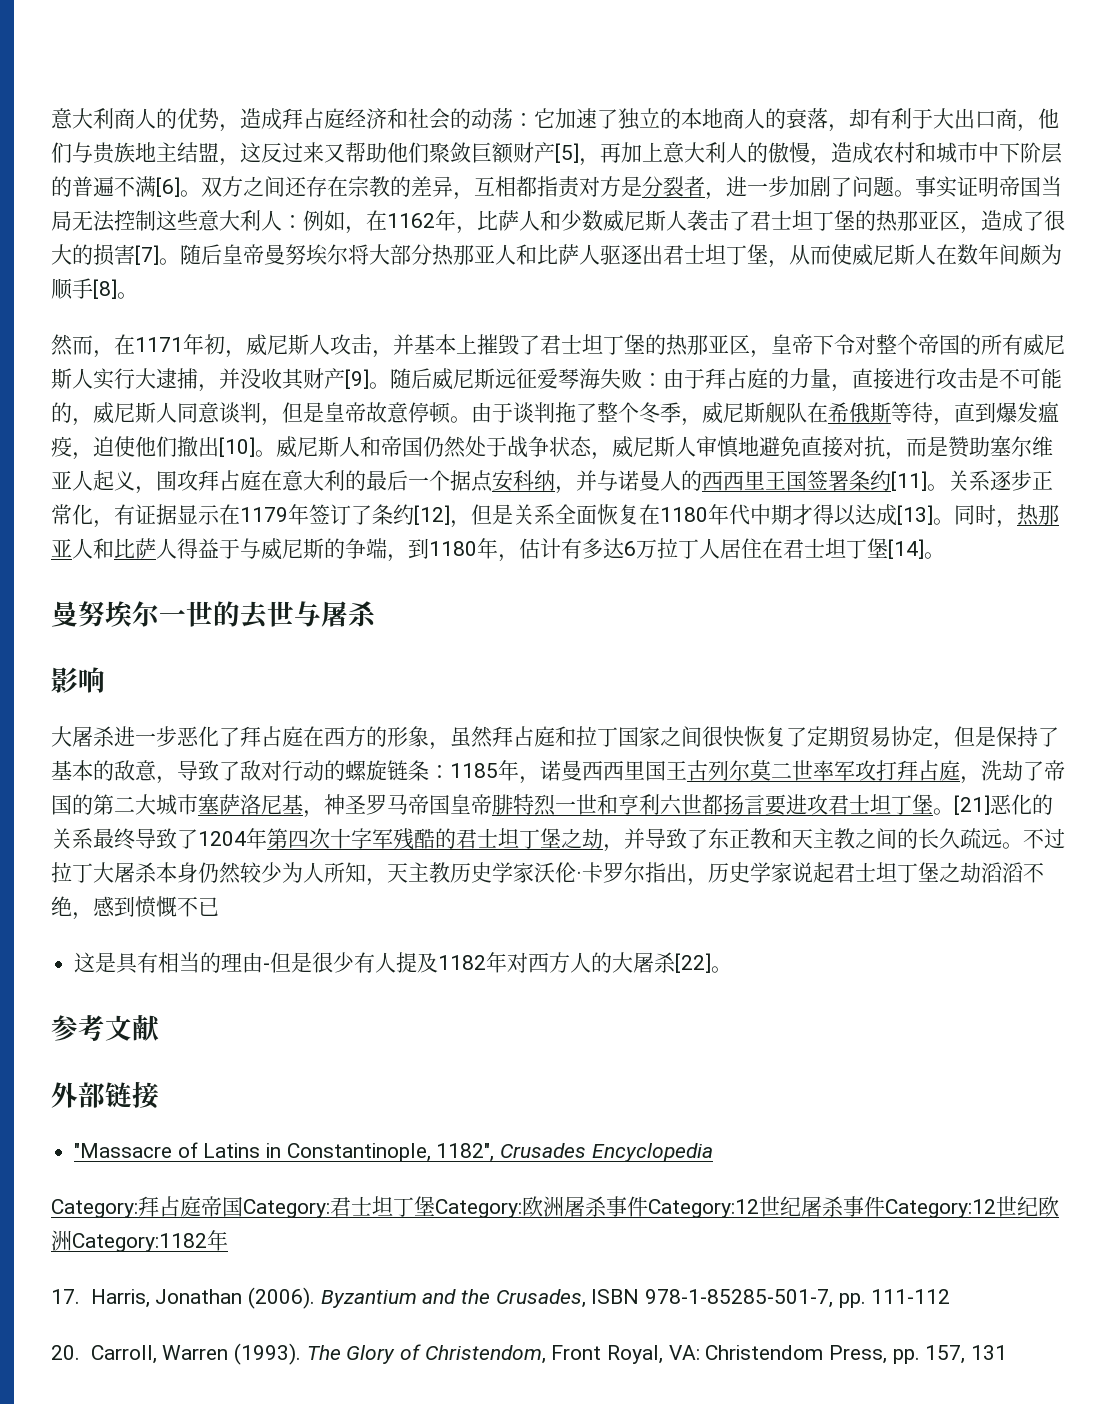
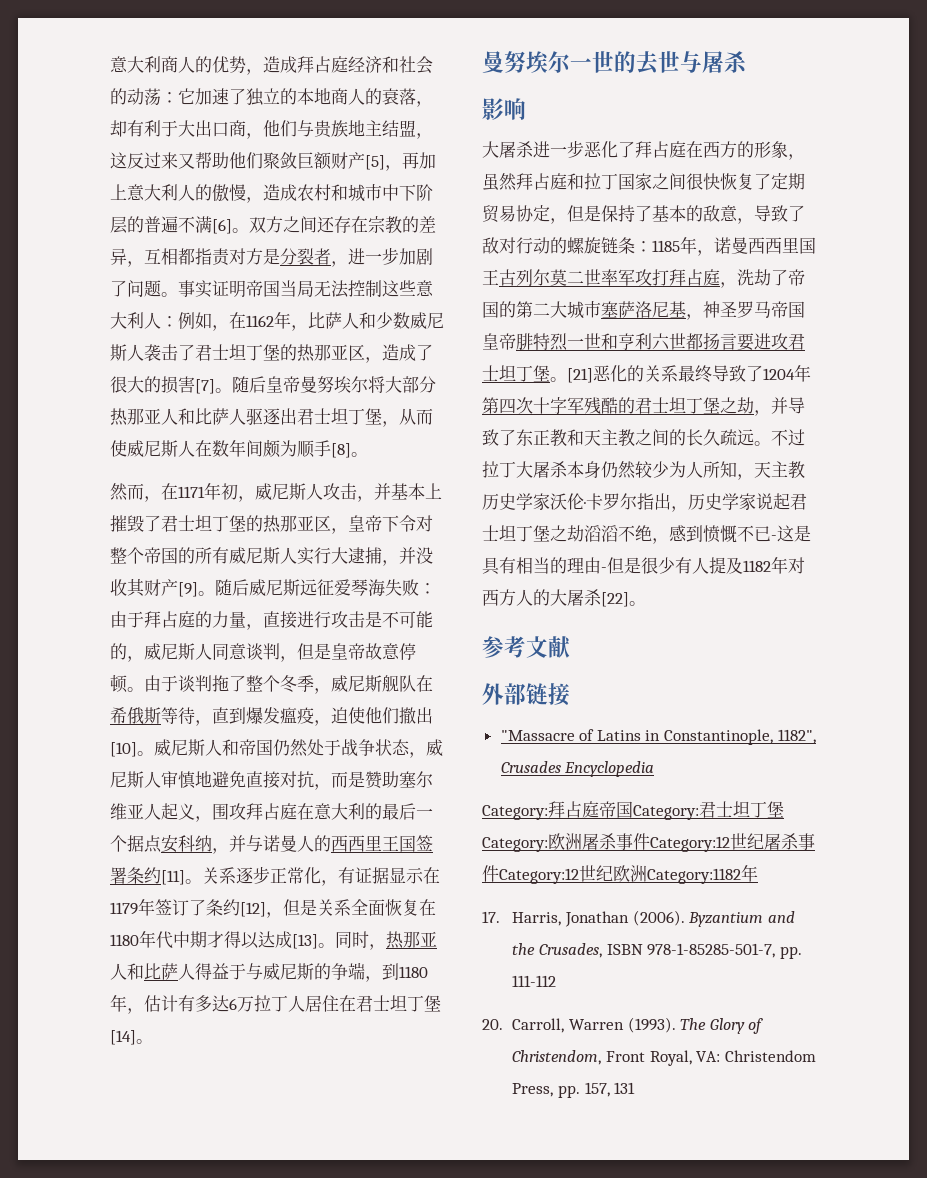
- 不过拉丁大屠杀本身仍然较少为人所知，天主教历史学家沃伦·卡罗尔指出，历史学家说起君士坦丁堡之劫滔滔不绝，感到愤慨不已
- 这是具有相当的理由-但是很少有人提及1182年对西方人的大屠杀[22]。
+ 不过拉丁大屠杀本身仍然较少为人所知，天主教历史学家沃伦·卡罗尔指出，历史学家说起君士坦丁堡之劫滔滔不绝，感到愤慨不已-这是具有相当的理由-但是很少有人提及1182年对西方人的大屠杀[22]。

